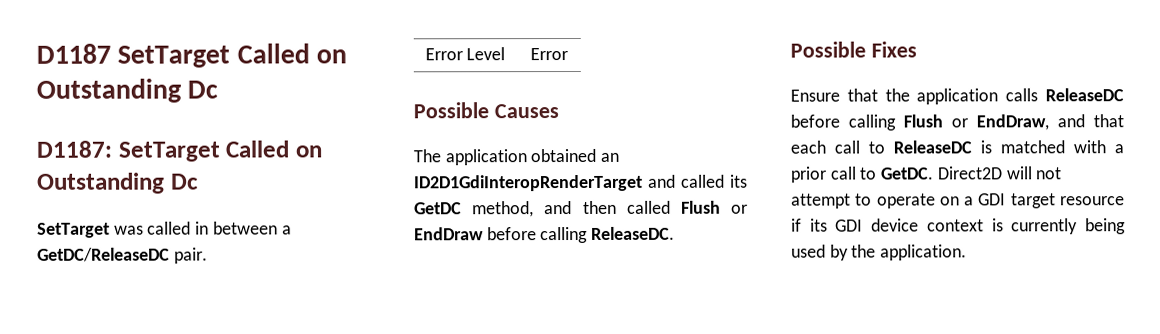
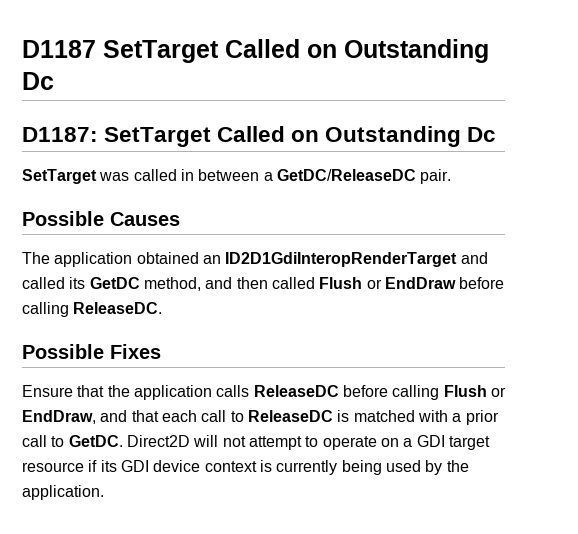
- Error Level | Error

